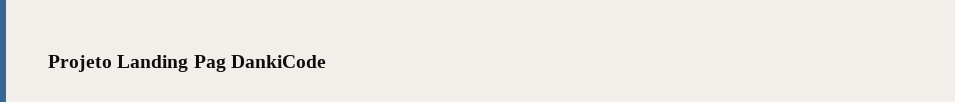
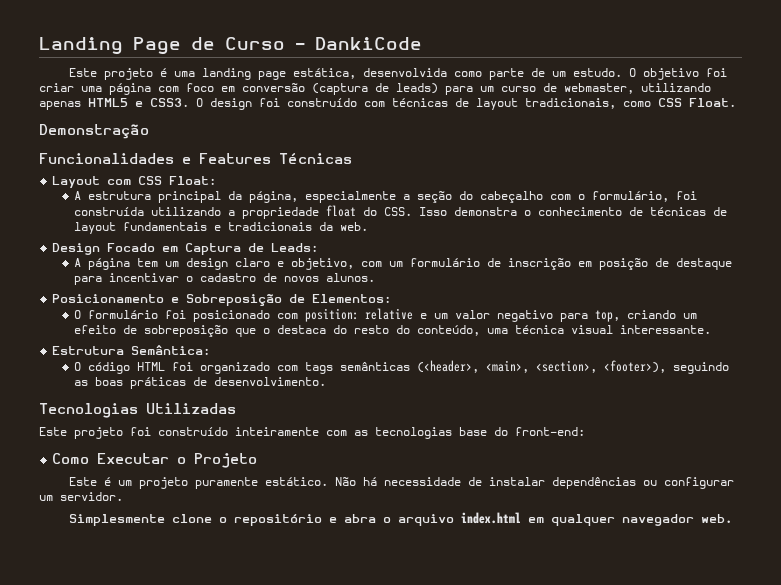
- Projeto Landing Pag DankiCode
+ Landing Page de Curso - DankiCode
+ Este projeto é uma landing page estática, desenvolvida como parte de um estudo. O objetivo foi criar uma página com foco em conversão (captura de leads) para um curso de webmaster, utilizando apenas HTML5 e CSS3. O design foi construído com técnicas de layout tradicionais, como CSS Float.
+ Demonstração
+ Funcionalidades e Features Técnicas
+ Layout com CSS Float:
+ A estrutura principal da página, especialmente a seção do cabeçalho com o formulário, foi construída utilizando a propriedade float do CSS. Isso demonstra o conhecimento de técnicas de layout fundamentais e tradicionais da web.
+ Design Focado em Captura de Leads:
+ A página tem um design claro e objetivo, com um formulário de inscrição em posição de destaque para incentivar o cadastro de novos alunos.
+ Posicionamento e Sobreposição de Elementos:
+ O formulário foi posicionado com position: relative e um valor negativo para top, criando um efeito de sobreposição que o destaca do resto do conteúdo, uma técnica visual interessante.
+ Estrutura Semântica:
+ O código HTML foi organizado com tags semânticas (<header>, <main>, <section>, <footer>), seguindo as boas práticas de desenvolvimento.
+ Tecnologias Utilizadas
+ Este projeto foi construído inteiramente com as tecnologias base do front-end:
+ Como Executar o Projeto
+ Este é um projeto puramente estático. Não há necessidade de instalar dependências ou configurar um servidor.
+ Simplesmente clone o repositório e abra o arquivo index.html em qualquer navegador web.

